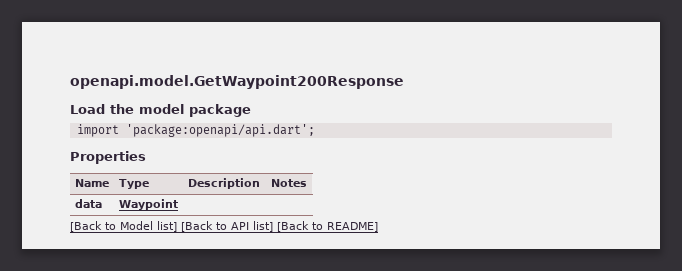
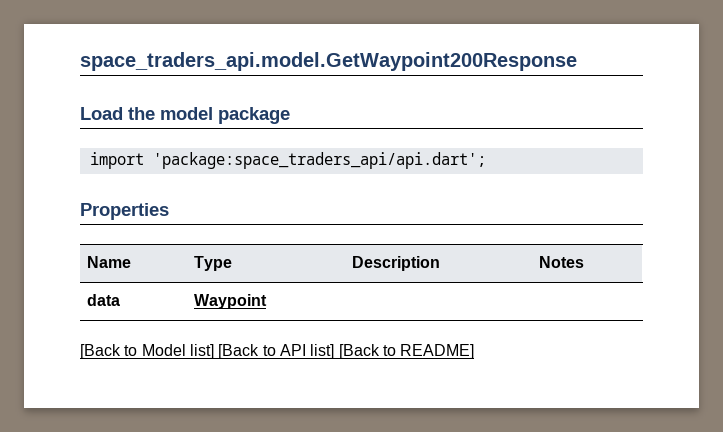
- openapi.model.GetWaypoint200Response
+ space_traders_api.model.GetWaypoint200Response
- import 'package:openapi/api.dart';
+ import 'package:space_traders_api/api.dart';

